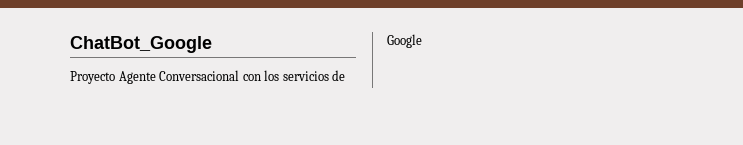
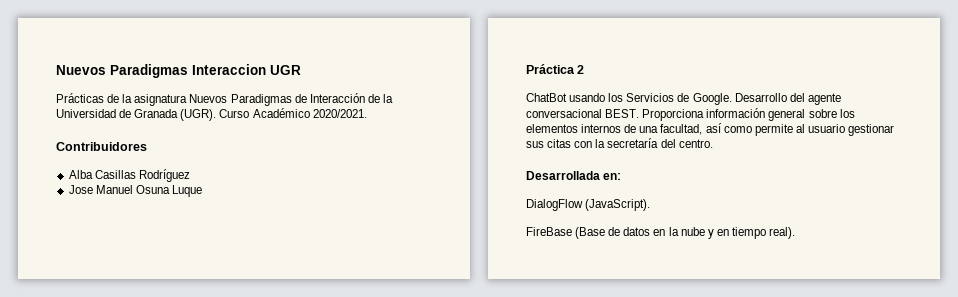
- ChatBot_Google
- Proyecto Agente Conversacional con los servicios de Google
+ Nuevos Paradigmas Interaccion UGR
+ Prácticas de la asignatura Nuevos Paradigmas de Interacción de la Universidad de Granada (UGR). Curso Académico 2020/2021.
+ Contribuidores
+ Alba Casillas Rodríguez
+ Jose Manuel Osuna Luque
+ Práctica 2
+ ChatBot usando los Servicios de Google. Desarrollo del agente conversacional BEST. Proporciona información general sobre los elementos internos de una facultad, así como permite al usuario gestionar sus citas con la secretaría del centro.
+ Desarrollada en:
+ DialogFlow (JavaScript).
+ FireBase (Base de datos en la nube y en tiempo real).

